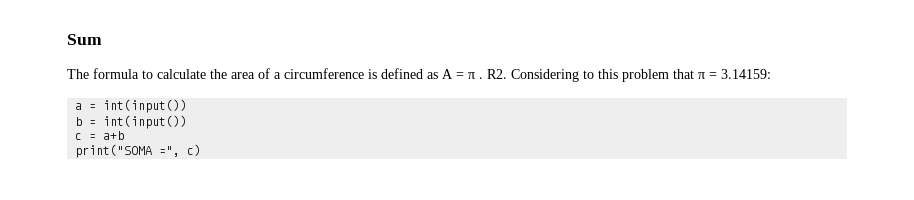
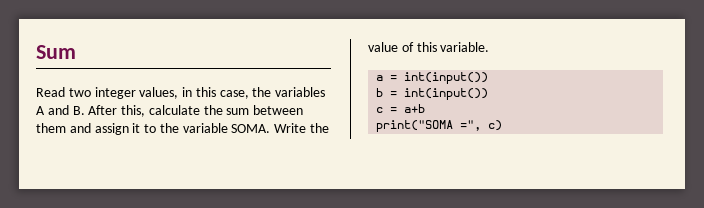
- The formula to calculate the area of a circumference is defined as A = π . R2. Considering to this problem that π = 3.14159:
+ Read two integer values, in this case, the variables A and B. After this, calculate the sum between them and assign it to the variable SOMA. Write the value of this variable.

